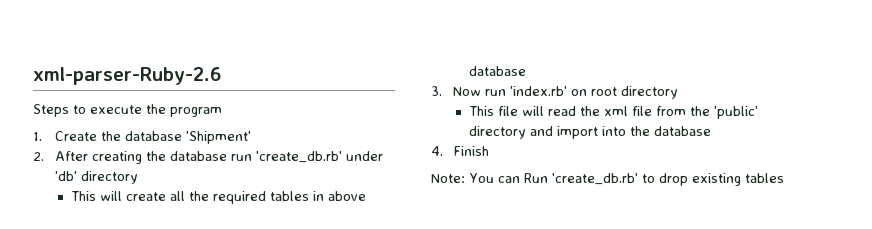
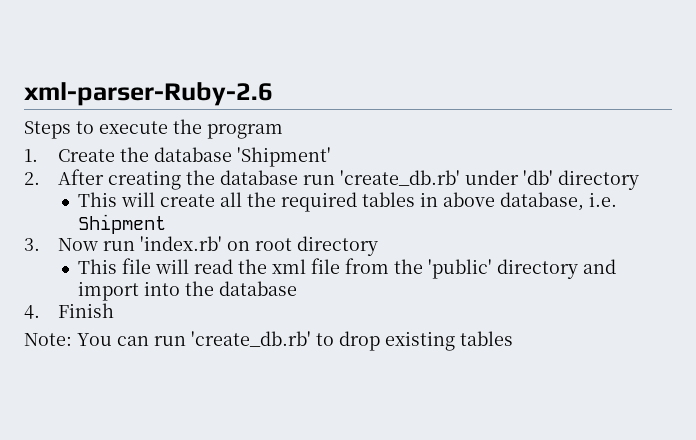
- This will create all the required tables in above database
+ This will create all the required tables in above database, i.e. Shipment
- Note: You can Run 'create_db.rb' to drop existing tables
+ Note: You can run 'create_db.rb' to drop existing tables

